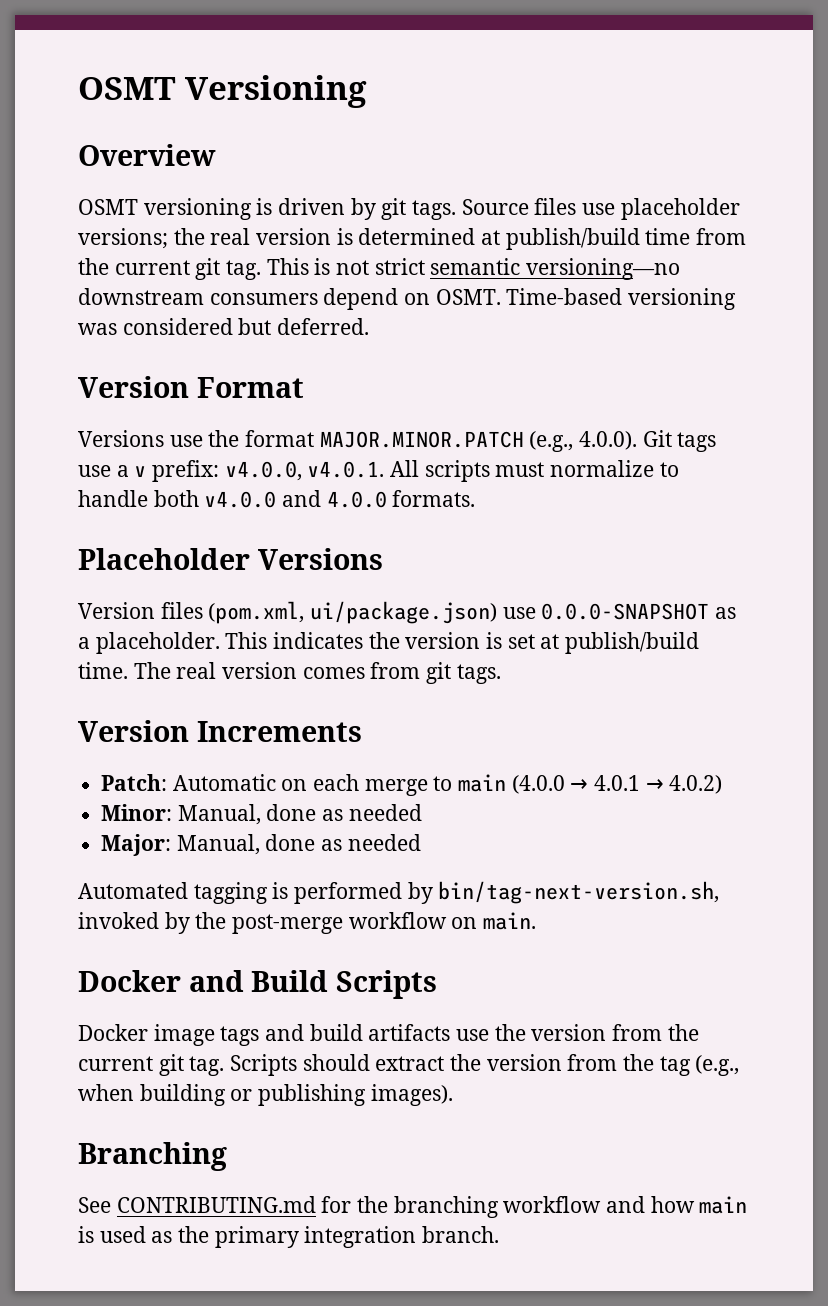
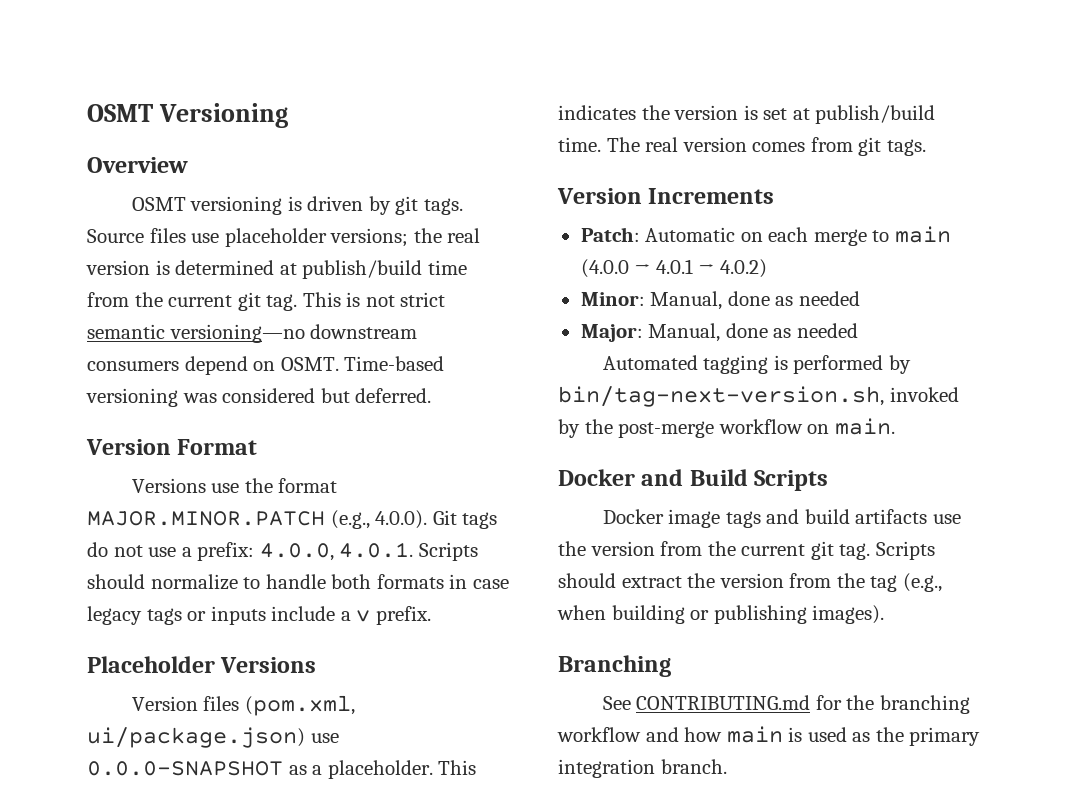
- Versions use the format MAJOR.MINOR.PATCH (e.g., 4.0.0). Git tags use a v prefix: v4.0.0, v4.0.1. All scripts must normalize to handle both v4.0.0 and 4.0.0 formats.
+ Versions use the format MAJOR.MINOR.PATCH (e.g., 4.0.0). Git tags do not use a prefix: 4.0.0, 4.0.1. Scripts should normalize to handle both formats in case legacy tags or inputs include a v prefix.

